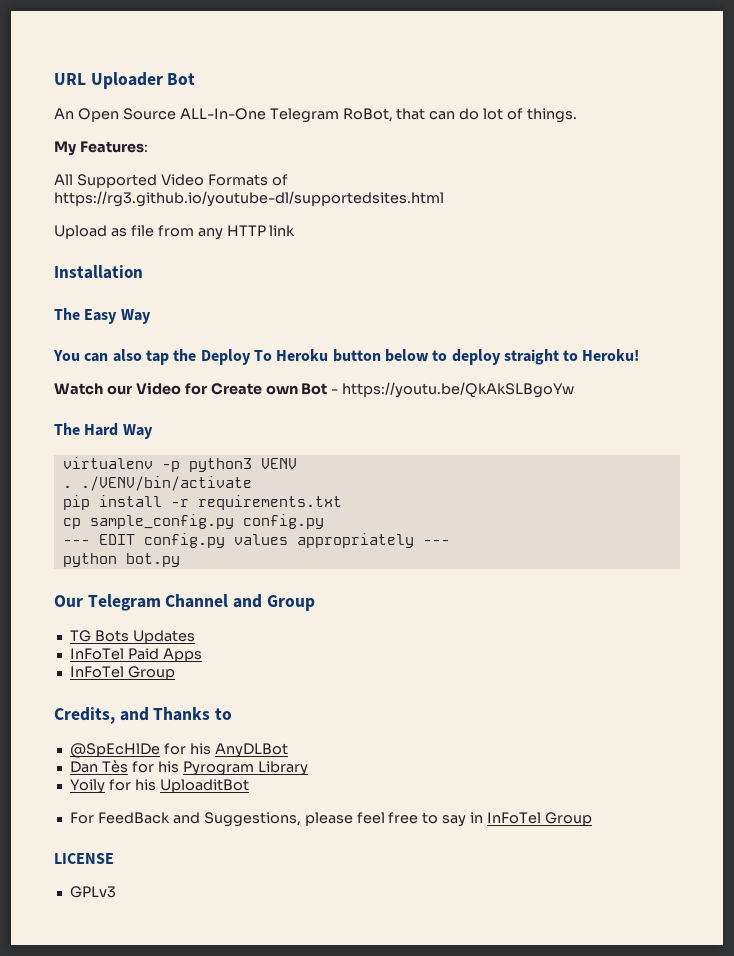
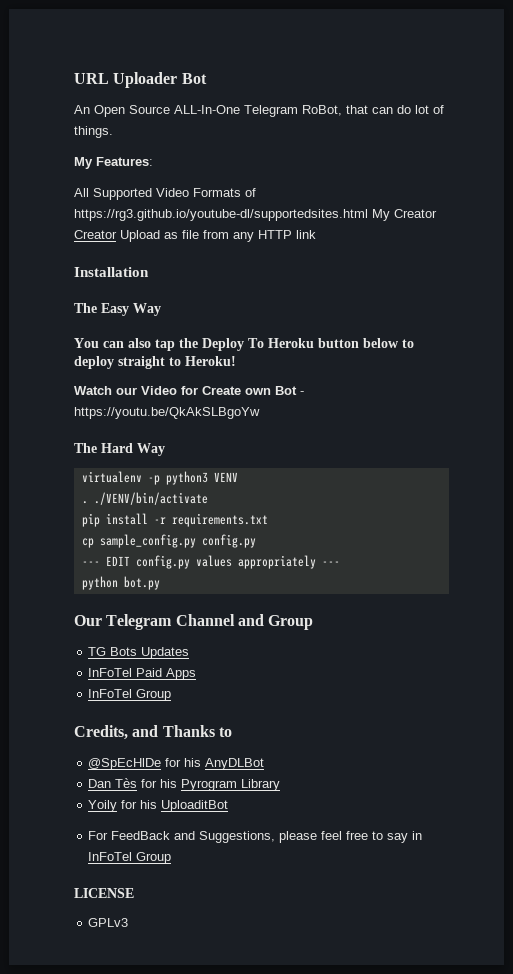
- All Supported Video Formats of https://rg3.github.io/youtube-dl/supportedsites.html
- Upload as file from any HTTP link
+ All Supported Video Formats of https://rg3.github.io/youtube-dl/supportedsites.html My Creator Creator Upload as file from any HTTP link

